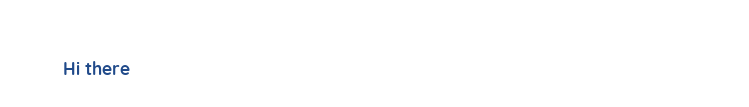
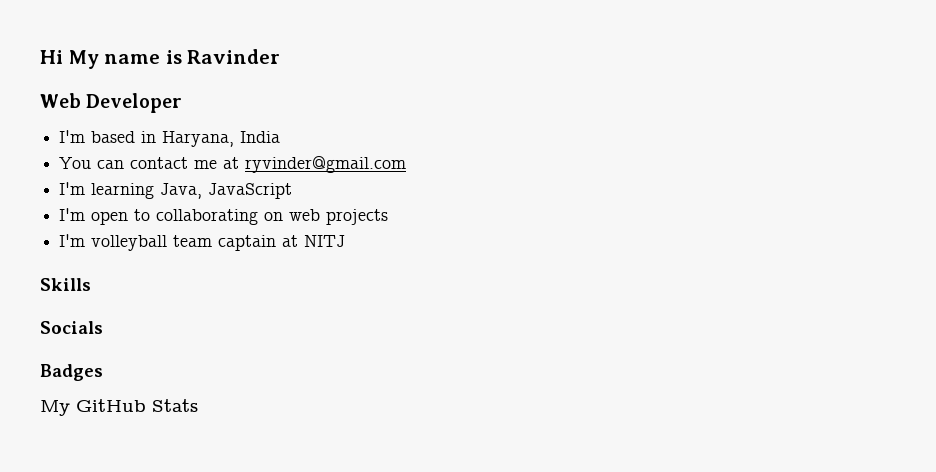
- Hi there
+ Hi My name is Ravinder
+ Web Developer
+ I'm based in Haryana, India
+ You can contact me at ryvinder@gmail.com
+ I'm learning Java, JavaScript
+ I'm open to collaborating on web projects
+ I'm volleyball team captain at NITJ
+ Skills
+ Socials
+ Badges
+ My GitHub Stats

